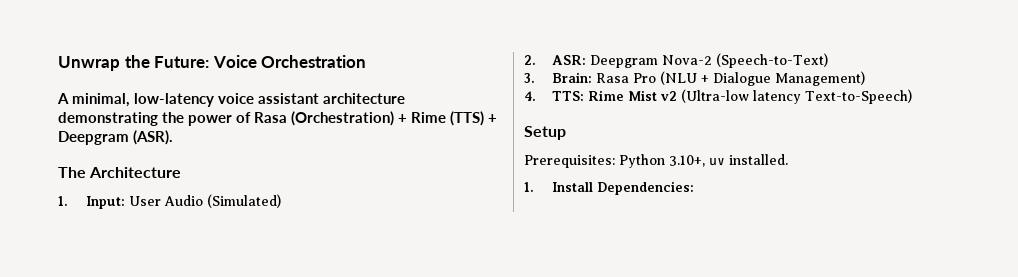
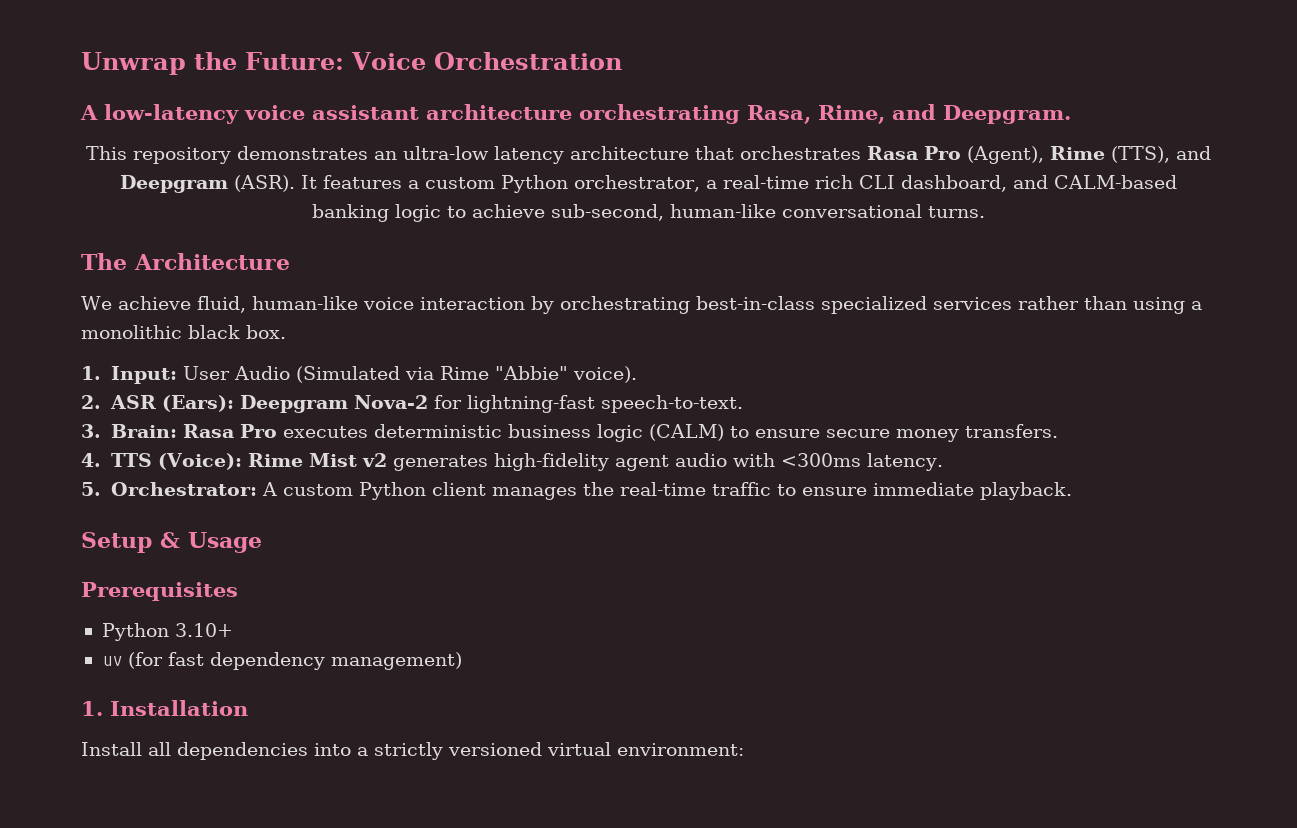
- A minimal, low-latency voice assistant architecture demonstrating the power of Rasa (Orchestration) + Rime (TTS) + Deepgram (ASR).
+ A low-latency voice assistant architecture orchestrating Rasa, Rime, and Deepgram.
+ This repository demonstrates an ultra-low latency architecture that orchestrates Rasa Pro (Agent), Rime (TTS), and Deepgram (ASR). It features a custom Python orchestrator, a real-time rich CLI dashboard, and CALM-based banking logic to achieve sub-second, human-like conversational turns.
  The Architecture
- 1. Input: User Audio (Simulated)
- 2. ASR: Deepgram Nova-2 (Speech-to-Text)
- 3. Brain: Rasa Pro (NLU + Dialogue Management)
+ We achieve fluid, human-like voice interaction by orchestrating best-in-class specialized services rather than using a monolithic black box.
+ 1. Input: User Audio (Simulated via Rime "Abbie" voice).
+ 2. ASR (Ears): Deepgram Nova-2 for lightning-fast speech-to-text.
+ 3. Brain: Rasa Pro executes deterministic business logic (CALM) to ensure secure money transfers.
- 4. TTS: Rime Mist v2 (Ultra-low latency Text-to-Speech)
- Setup
- Prerequisites: Python 3.10+, uv installed.
- 1. Install Dependencies:
+ 4. TTS (Voice): Rime Mist v2 generates high-fidelity agent audio with <300ms latency.
+ 5. Orchestrator: A custom Python client manages the real-time traffic to ensure immediate playback.
+ Setup & Usage
+ Prerequisites
+ Python 3.10+
+ uv (for fast dependency management)
+ 1. Installation
+ Install all dependencies into a strictly versioned virtual environment:

